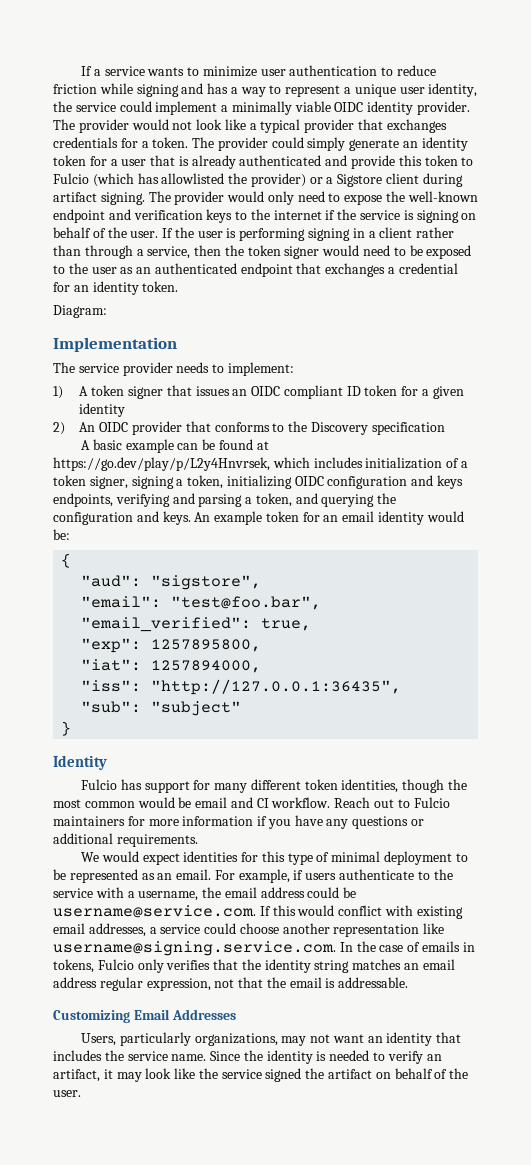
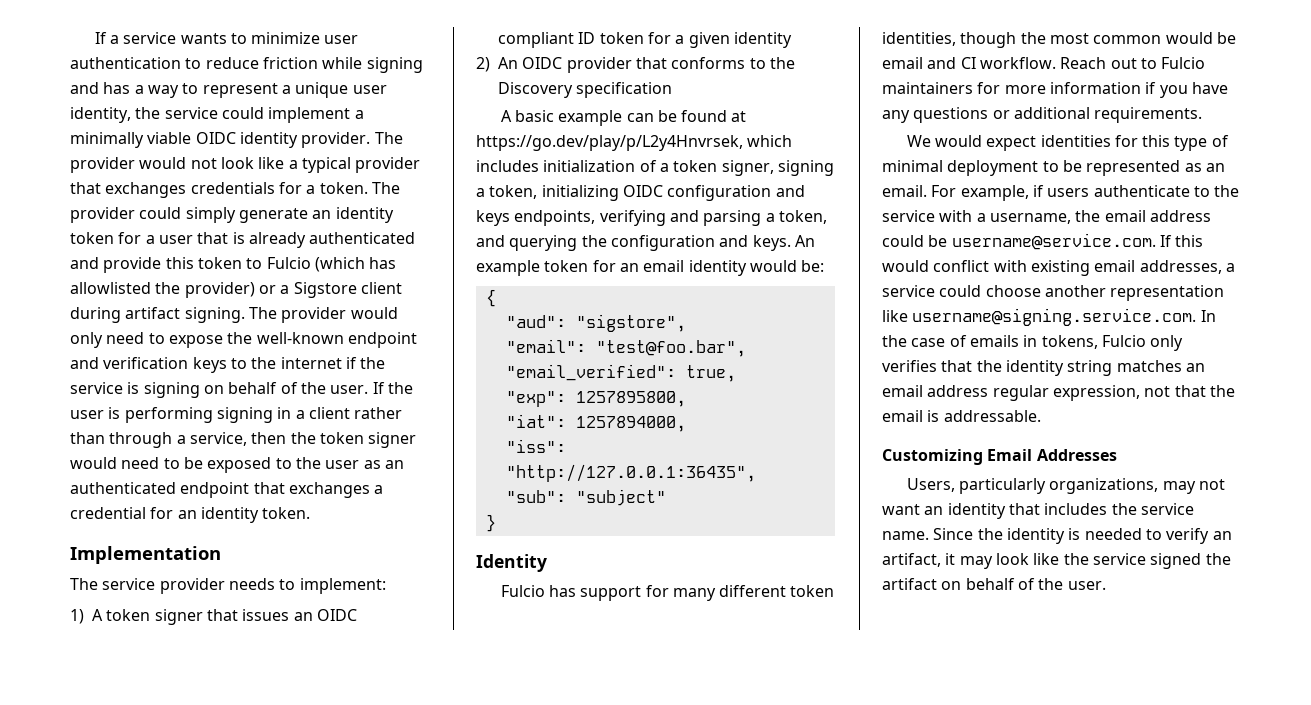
- Diagram:

